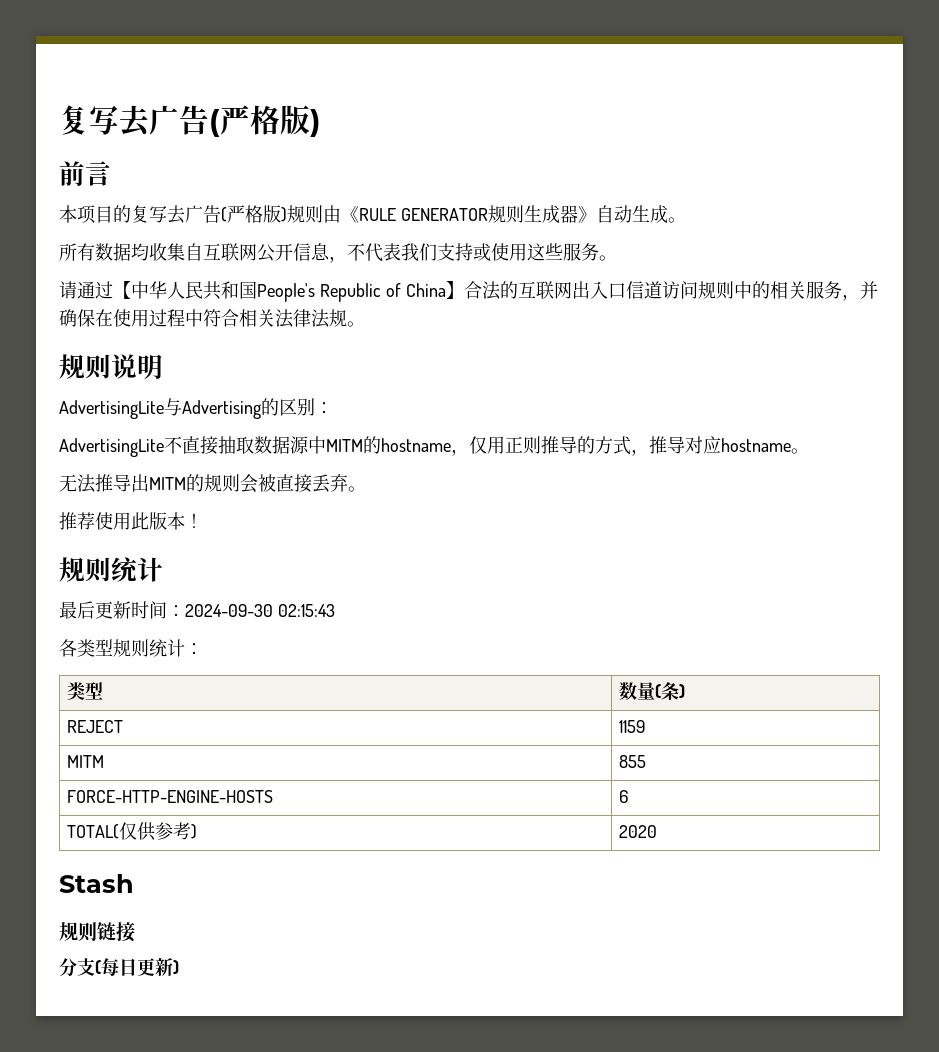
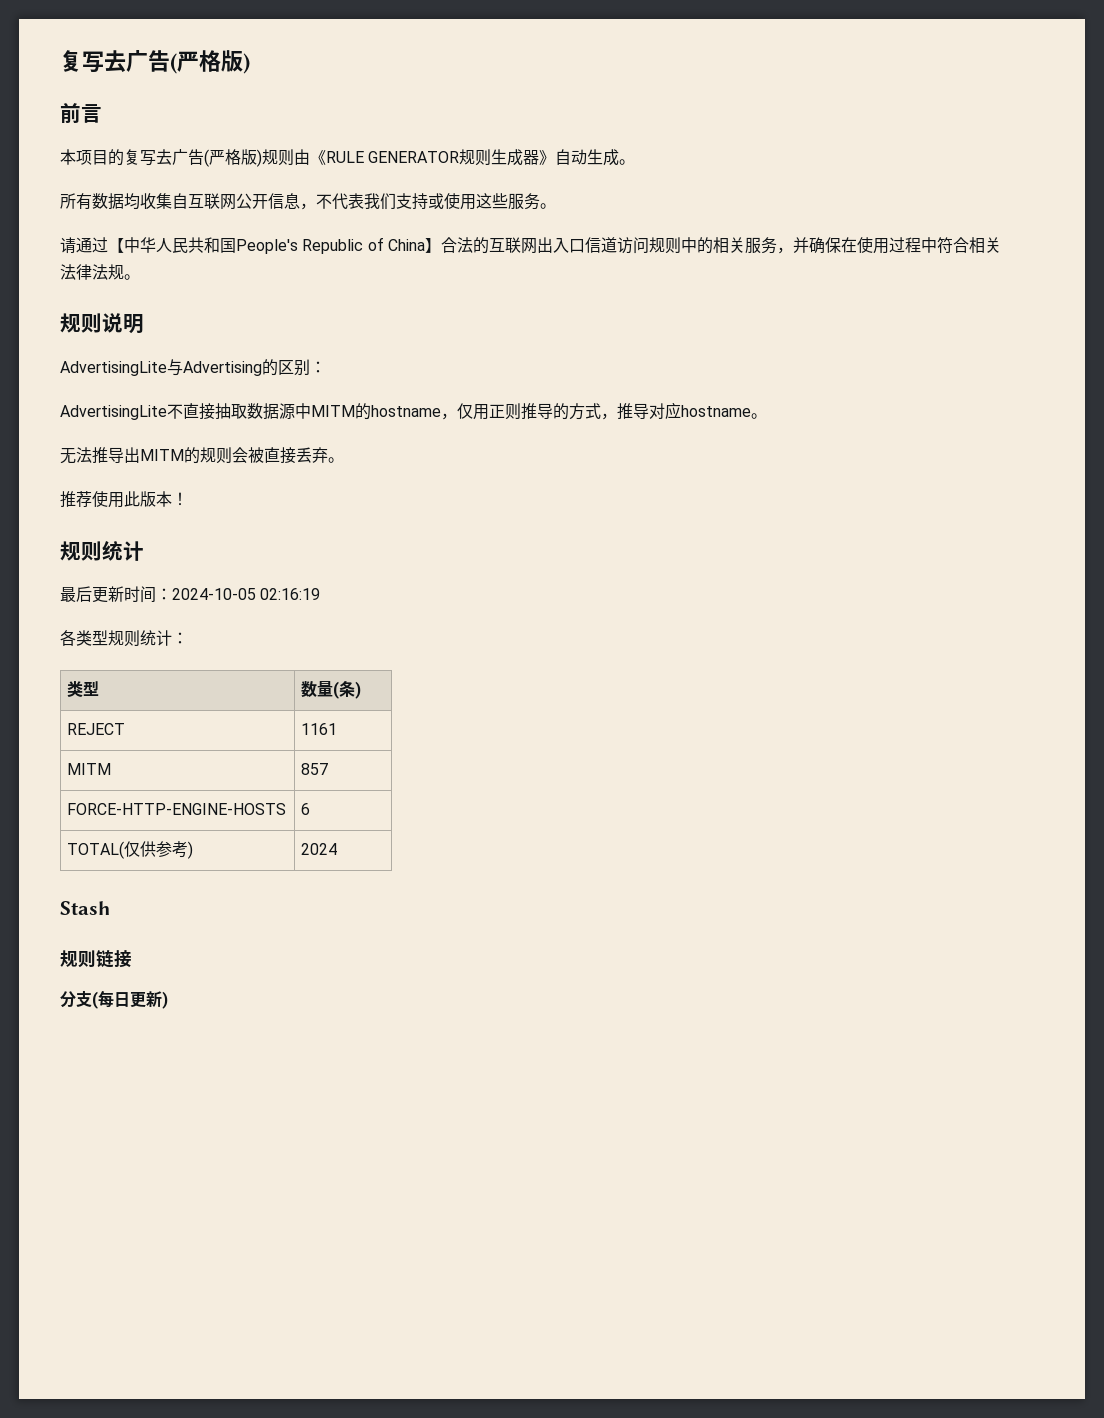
- 最后更新时间：2024-09-30 02:15:43
+ 最后更新时间：2024-10-05 02:16:19
- REJECT | 1159
+ REJECT | 1161
- MITM | 855
+ MITM | 857
- TOTAL(仅供参考) | 2020
+ TOTAL(仅供参考) | 2024

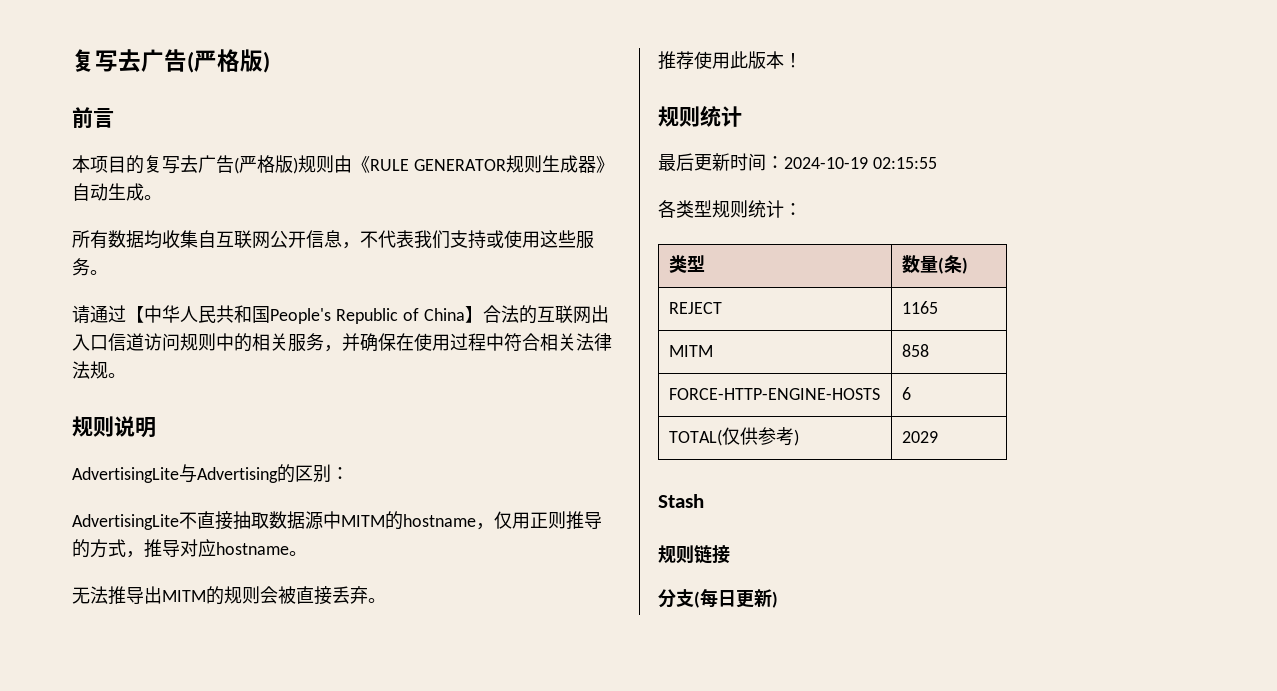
- 最后更新时间：2024-10-05 02:16:19
+ 最后更新时间：2024-10-19 02:15:55
- REJECT | 1161
+ REJECT | 1165
- MITM | 857
+ MITM | 858
- TOTAL(仅供参考) | 2024
+ TOTAL(仅供参考) | 2029

